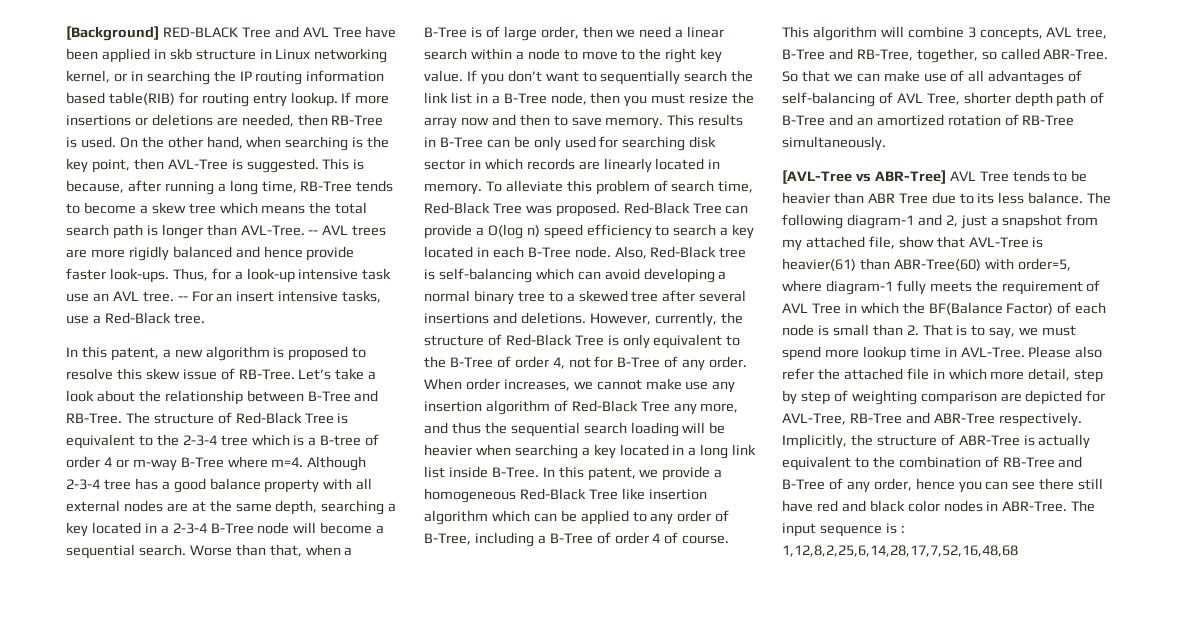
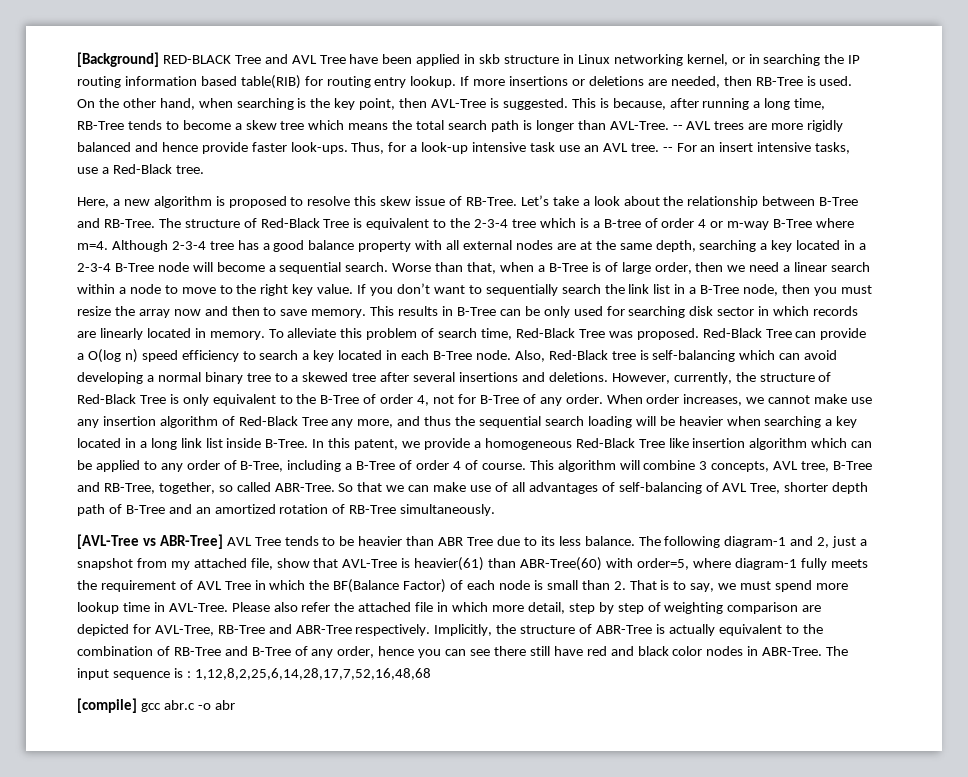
- In this patent, a new algorithm is proposed to resolve this skew issue of RB-Tree.
+ Here, a new algorithm is proposed to resolve this skew issue of RB-Tree.
+ [compile] gcc abr.c -o abr

